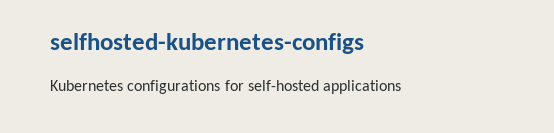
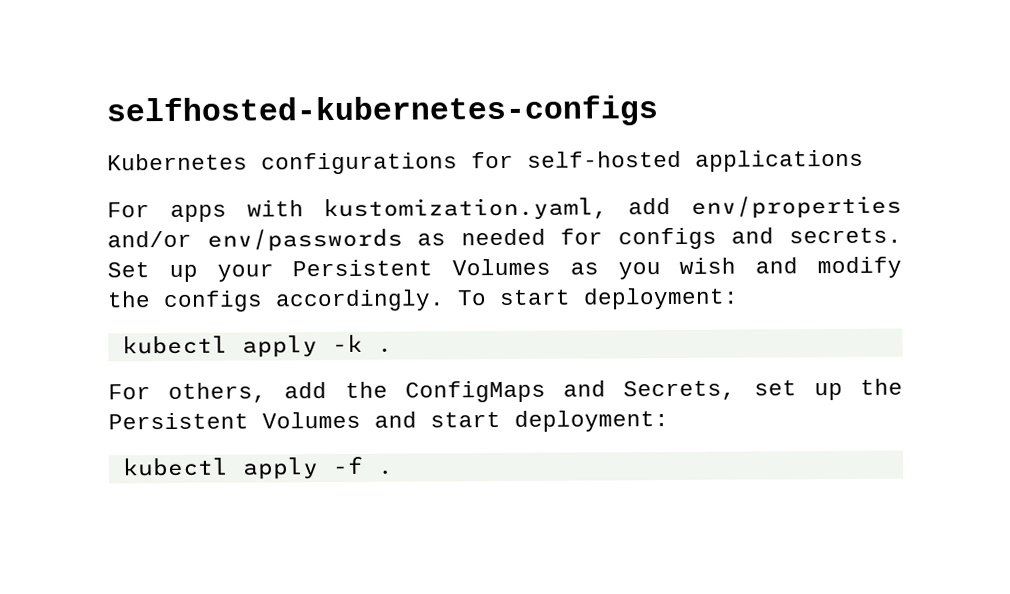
+ For apps with kustomization.yaml, add env/properties and/or env/passwords as needed for configs and secrets. Set up your Persistent Volumes as you wish and modify the configs accordingly. To start deployment:
+ kubectl apply -k .
+ For others, add the ConfigMaps and Secrets, set up the Persistent Volumes and start deployment:
+ kubectl apply -f .

